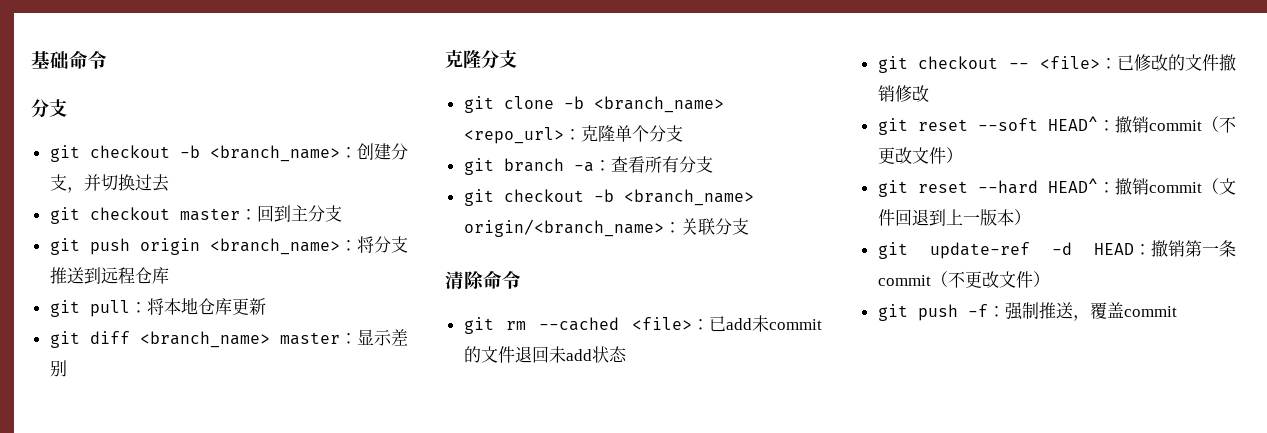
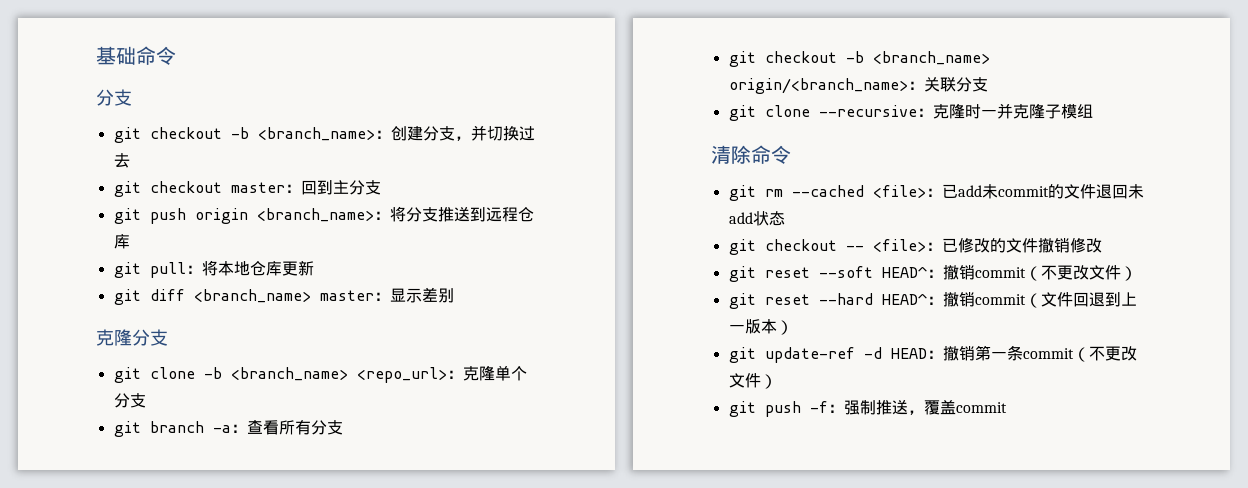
+ git clone --recursive：克隆时一并克隆子模组

